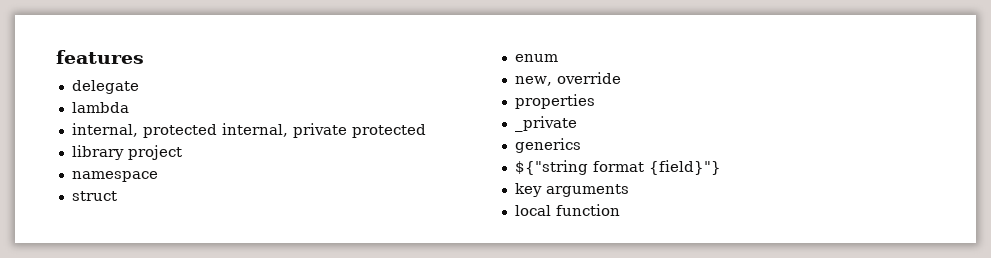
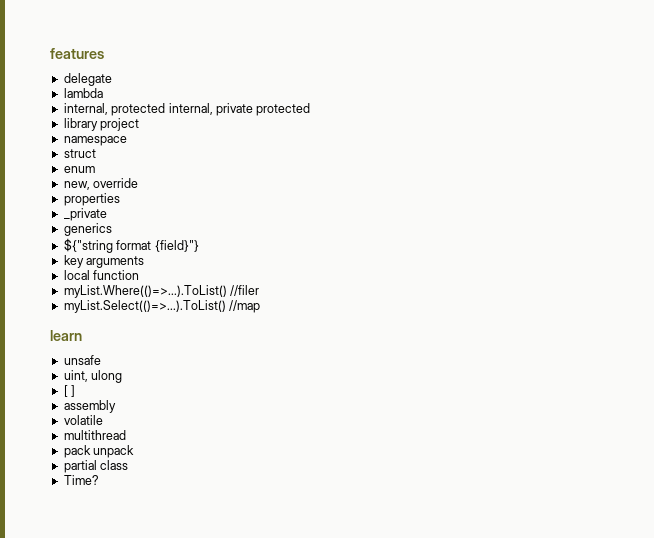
+ myList.Where(()=>...).ToList() //filer
+ myList.Select(()=>...).ToList() //map
+ learn
+ unsafe
+ uint, ulong
+ [ ]
+ assembly
+ volatile
+ multithread
+ pack unpack
+ partial class
+ Time?

